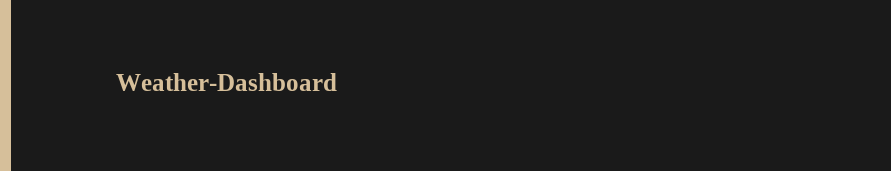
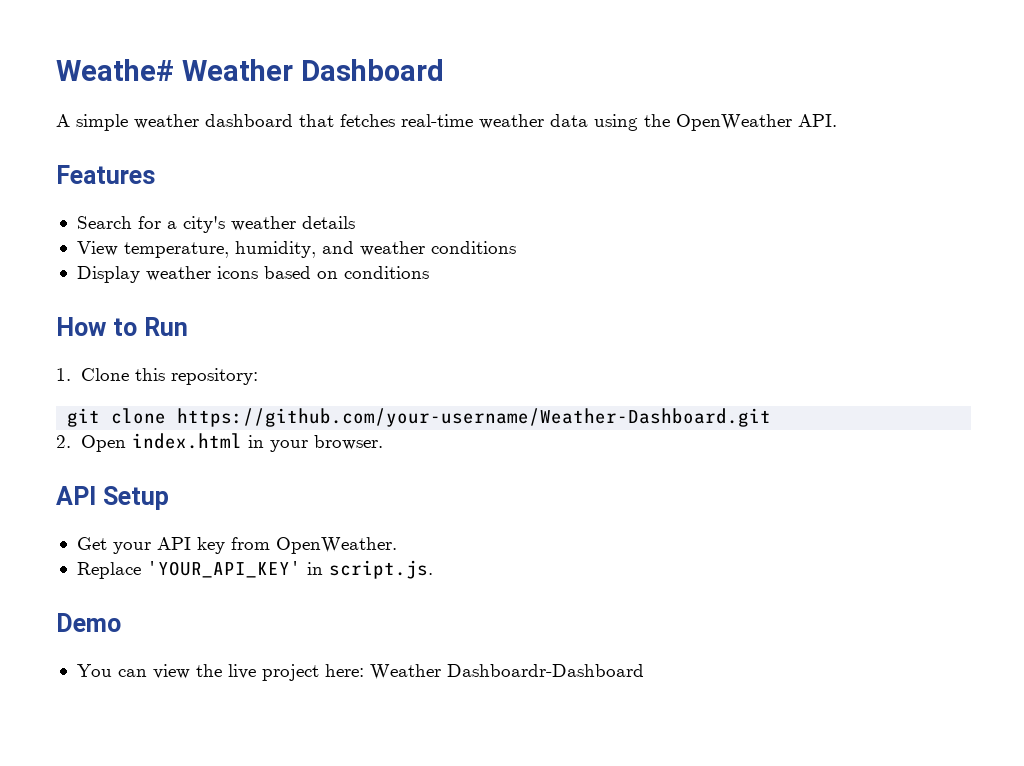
- Weather-Dashboard
+ Weathe# Weather Dashboard
+ A simple weather dashboard that fetches real-time weather data using the OpenWeather API.
+ Features
+ Search for a city's weather details
+ View temperature, humidity, and weather conditions
+ Display weather icons based on conditions
+ How to Run
+ 1. Clone this repository:
+ git clone https://github.com/your-username/Weather-Dashboard.git
+ 2. Open index.html in your browser.
+ API Setup
+ Get your API key from OpenWeather.
+ Replace 'YOUR_API_KEY' in script.js.
+ Demo
+ You can view the live project here: Weather Dashboardr-Dashboard

